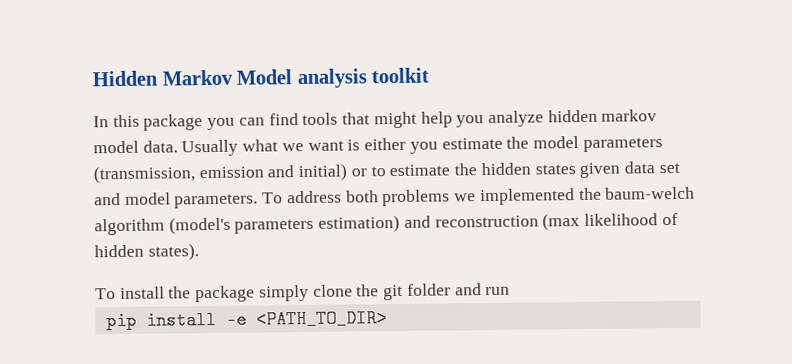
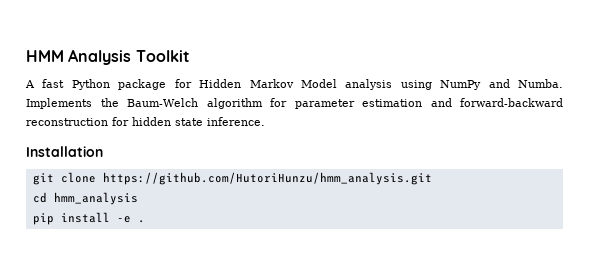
- Hidden Markov Model analysis toolkit
- In this package you can find tools that might help you analyze hidden markov model data. Usually what we want is either you estimate the model parameters (transmission, emission and initial) or to estimate the hidden states given data set and model parameters. To address both problems we implemented the baum-welch algorithm (model's parameters estimation) and reconstruction (max likelihood of hidden states).
- To install the package simply clone the git folder and run
+ HMM Analysis Toolkit
+ A fast Python package for Hidden Markov Model analysis using NumPy and Numba. Implements the Baum-Welch algorithm for parameter estimation and forward-backward reconstruction for hidden state inference.
+ Installation
+ git clone https://github.com/HutoriHunzu/hmm_analysis.git
+ cd hmm_analysis
- pip install -e <PATH_TO_DIR>
+ pip install -e .

